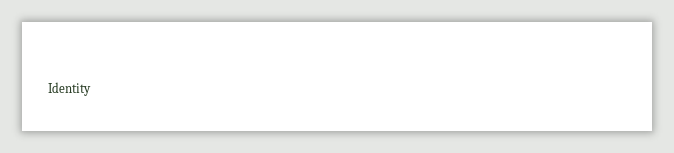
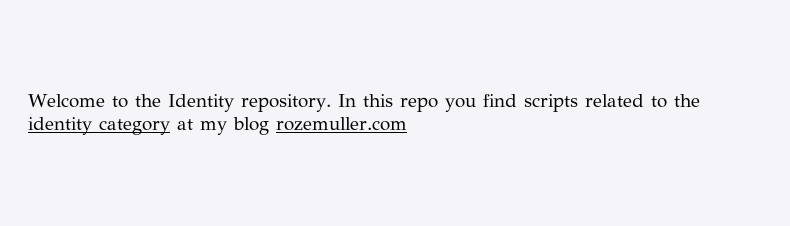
- Identity
+ Welcome to the Identity repository. In this repo you find scripts related to the identity category at my blog rozemuller.com

